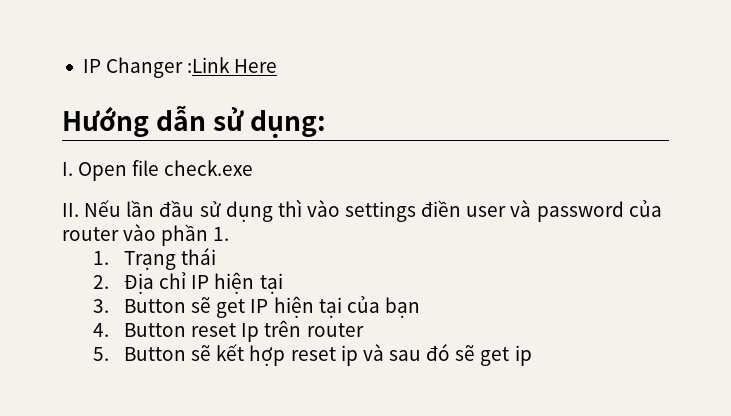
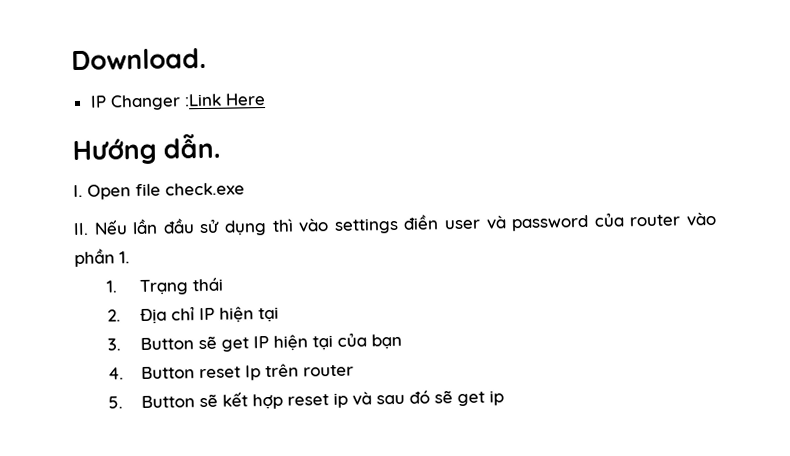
+ Download.
- Hướng dẫn sử dụng:
+ Hướng dẫn.

